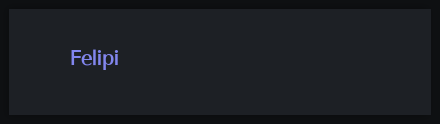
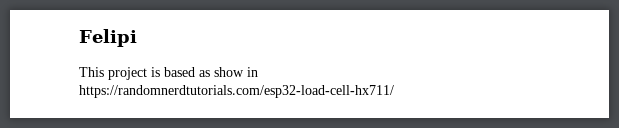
+ This project is based as show in https://randomnerdtutorials.com/esp32-load-cell-hx711/

